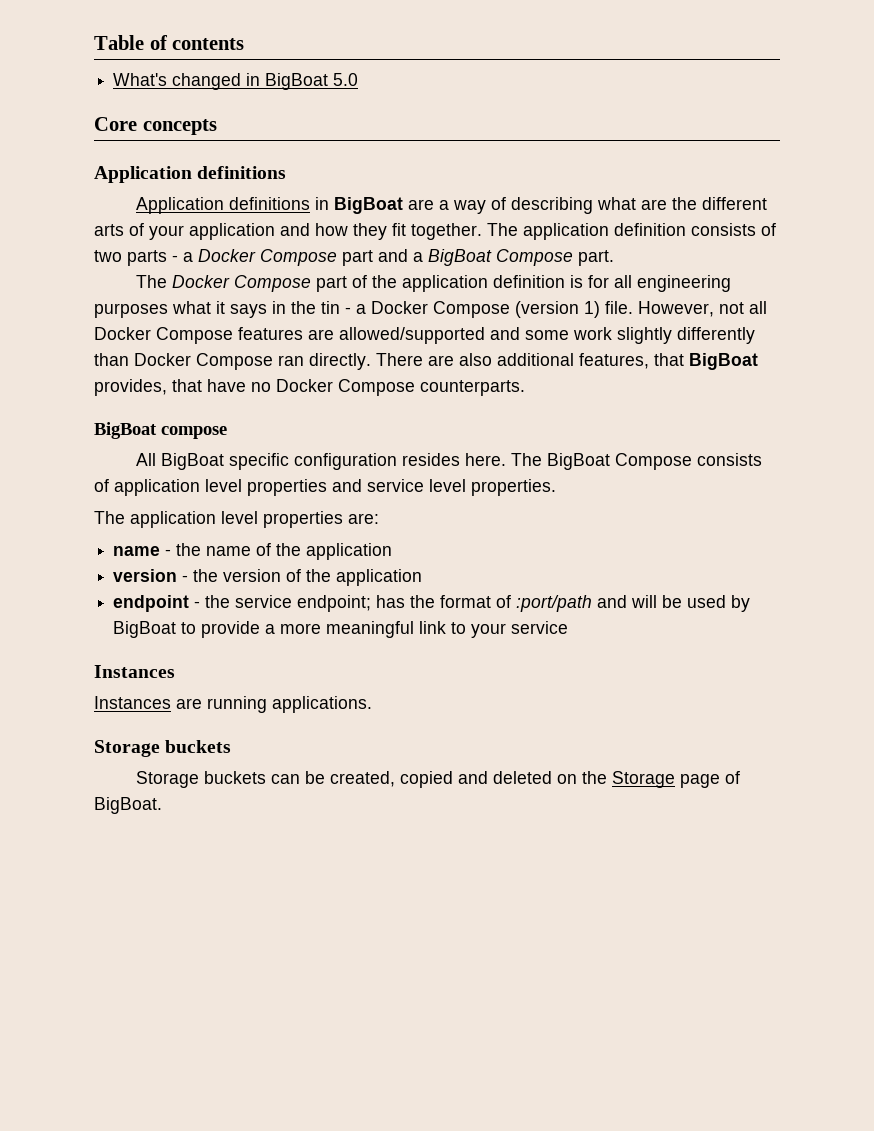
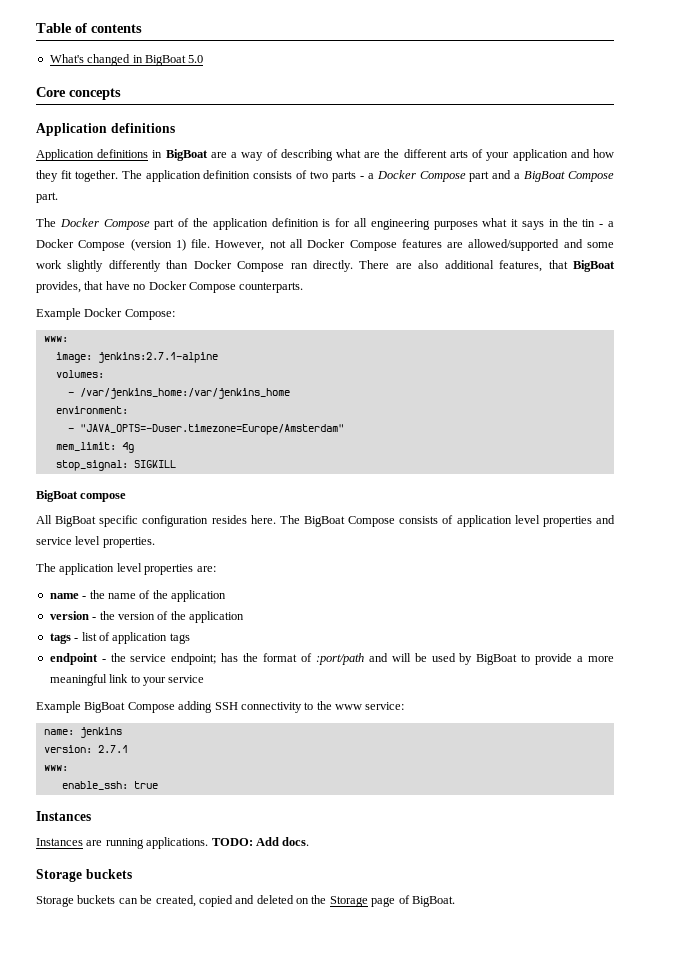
+ Example Docker Compose:
+ www:
+ image: jenkins:2.7.1-alpine
+ volumes:
+ - /var/jenkins_home:/var/jenkins_home
+ environment:
+ - "JAVA_OPTS=-Duser.timezone=Europe/Amsterdam"
+ mem_limit: 4g
+ stop_signal: SIGKILL
+ tags - list of application tags
+ Example BigBoat Compose adding SSH connectivity to the www service:
+ name: jenkins
+ version: 2.7.1
+ www:
+ enable_ssh: true
+ TODO: Add docs.

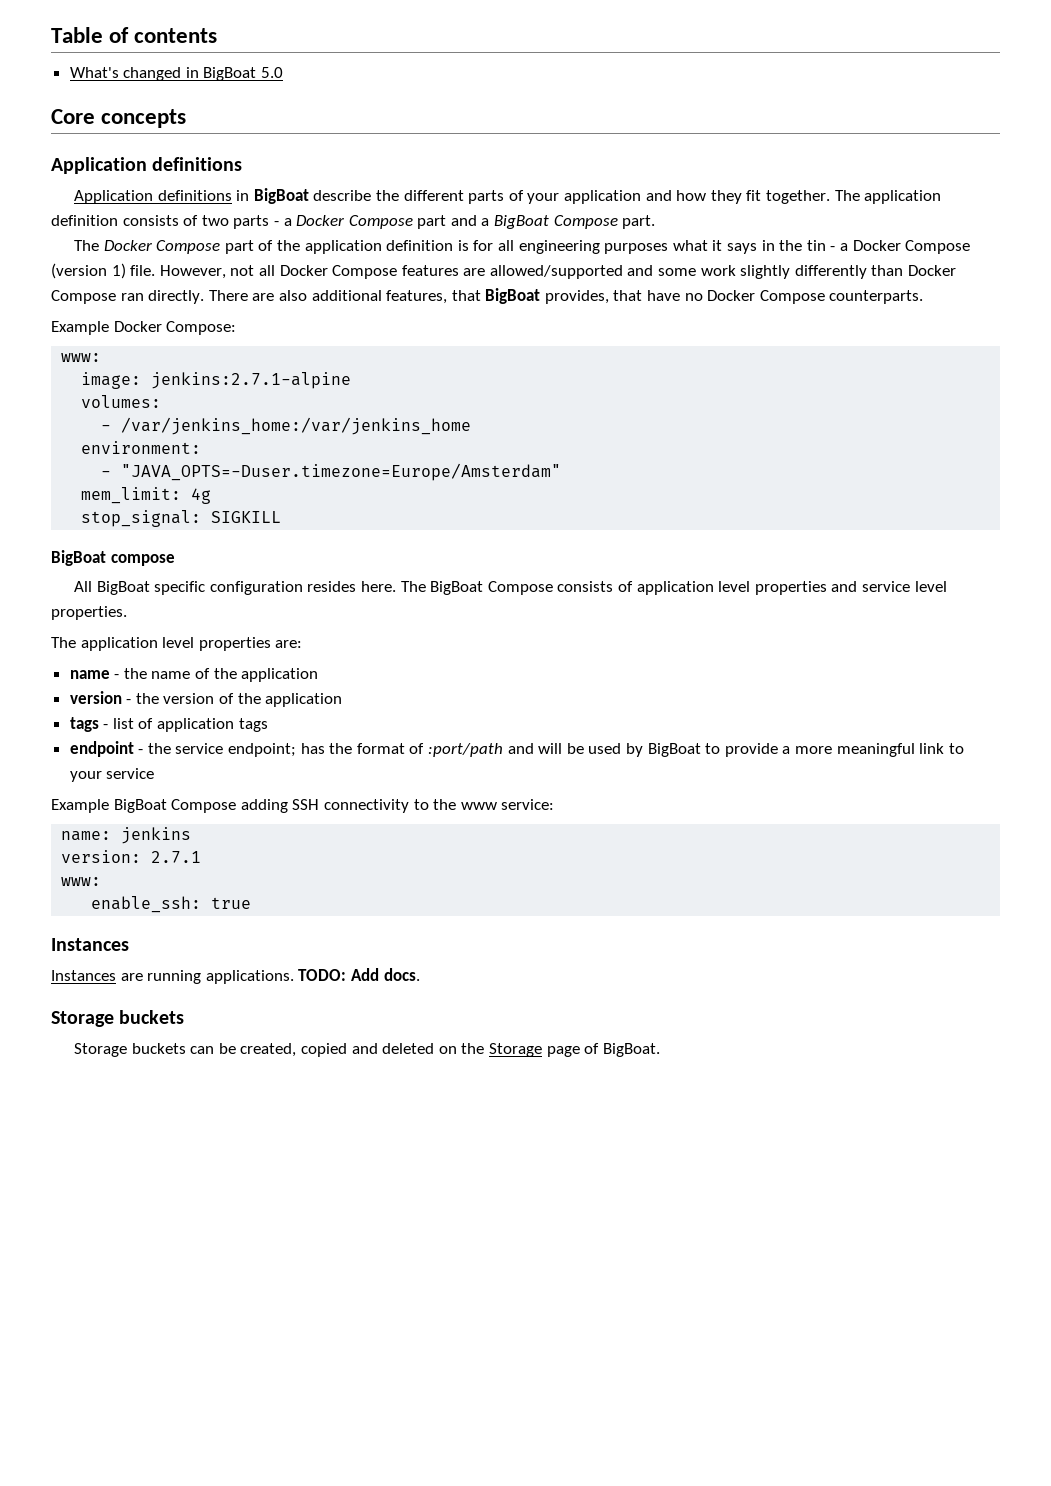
- Application definitions in BigBoat are a way of describing what are the different arts of your application and how they fit together.
+ Application definitions in BigBoat describe the different parts of your application and how they fit together.

